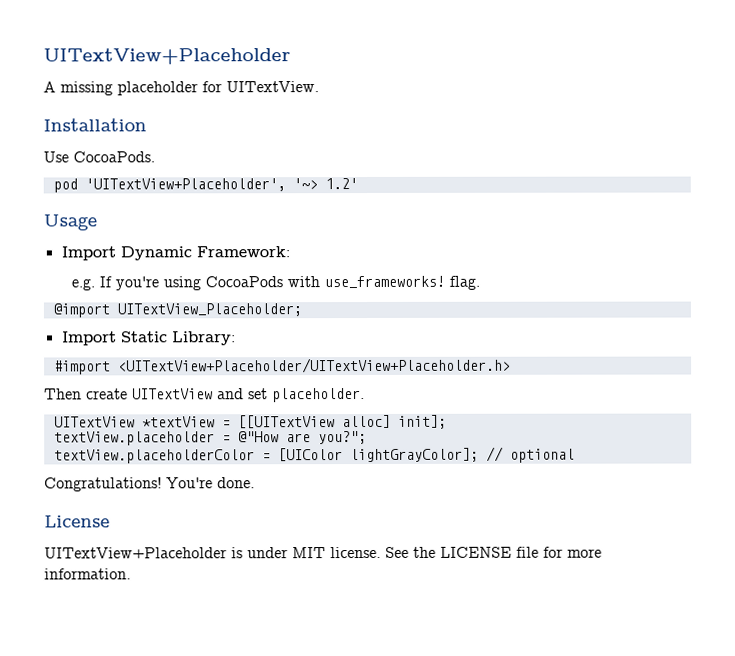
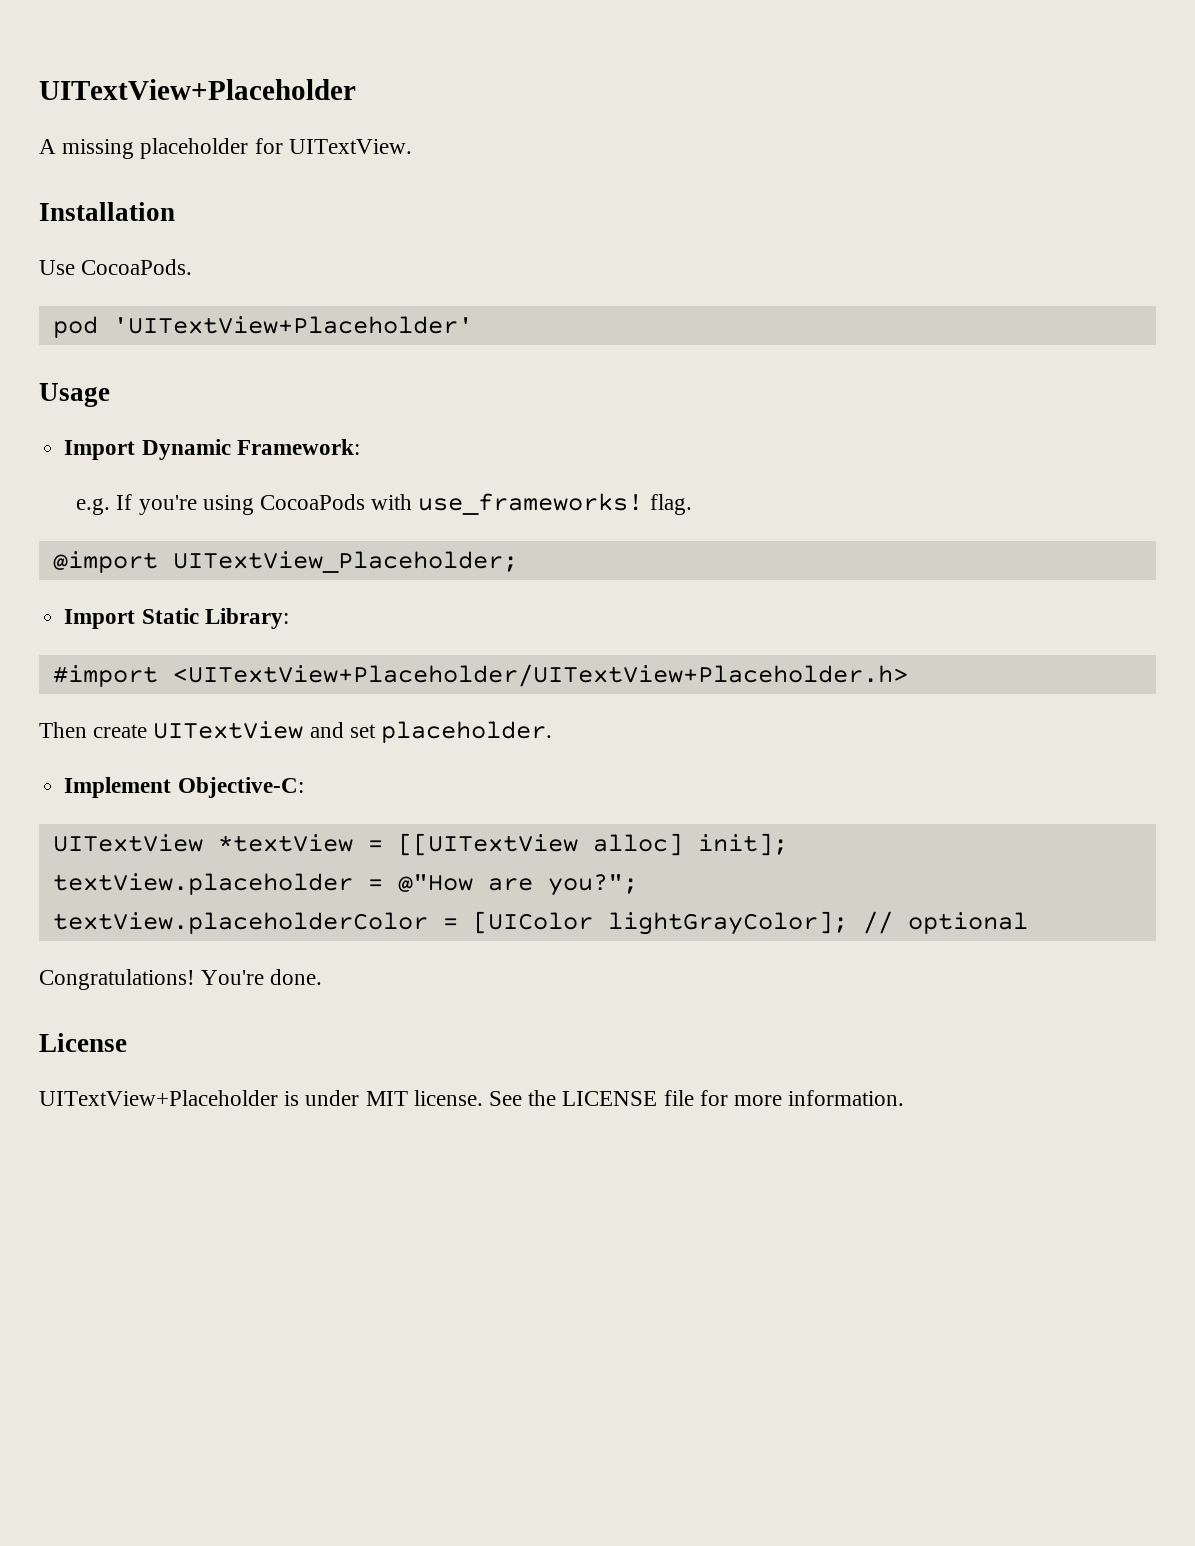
- pod 'UITextView+Placeholder', '~> 1.2'
+ pod 'UITextView+Placeholder'
+ Implement Objective-C:

